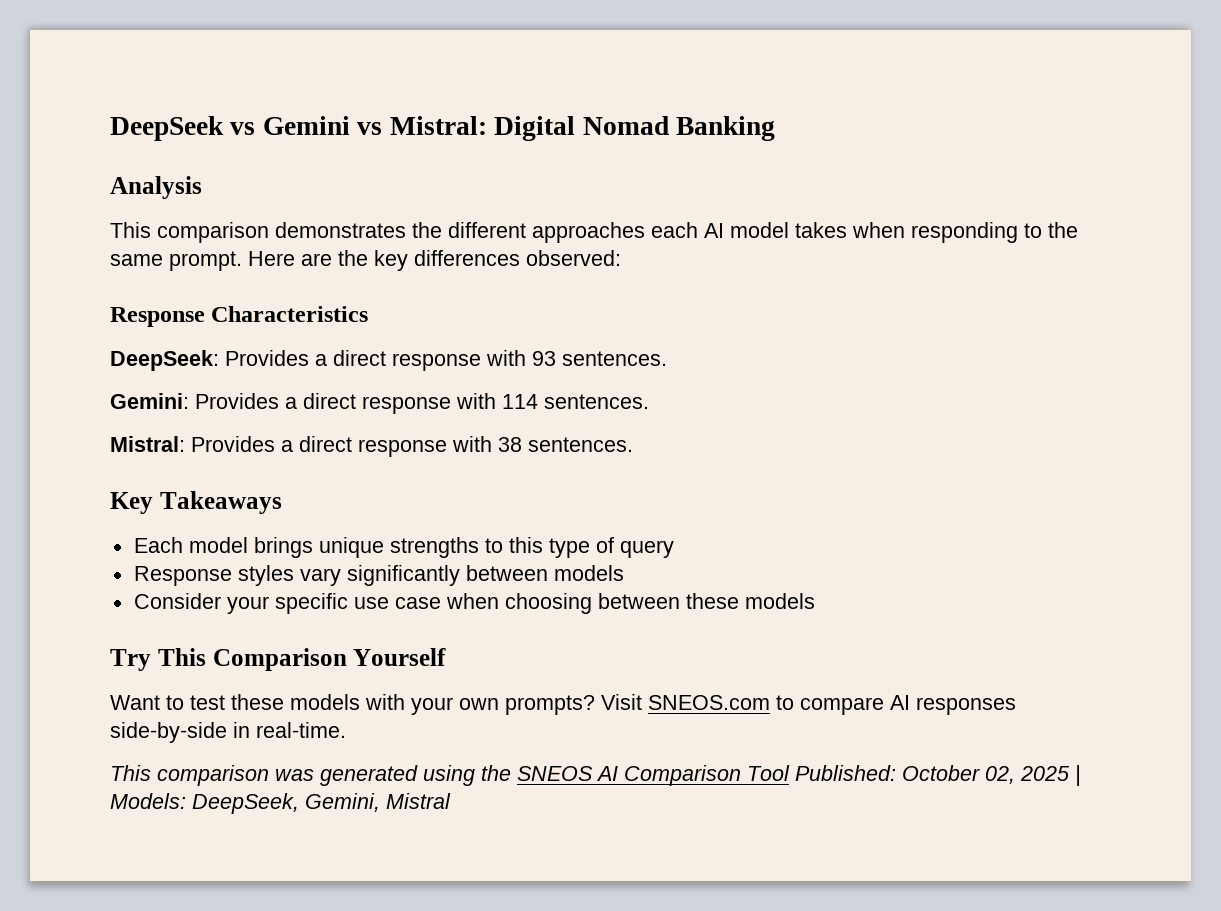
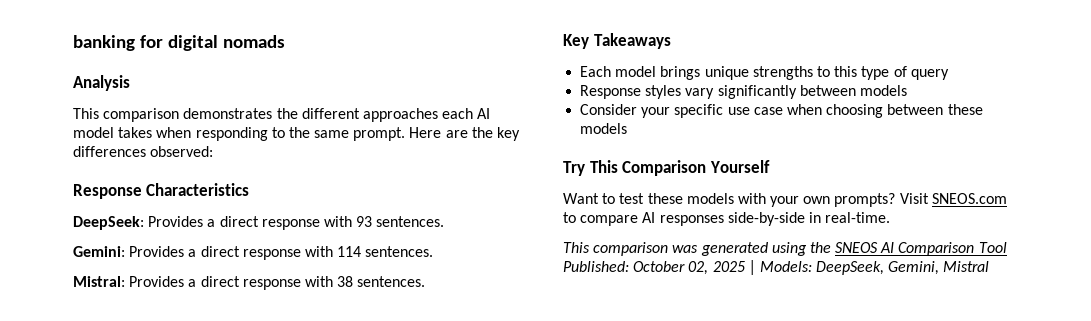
- DeepSeek vs Gemini vs Mistral: Digital Nomad Banking
+ banking for digital nomads

